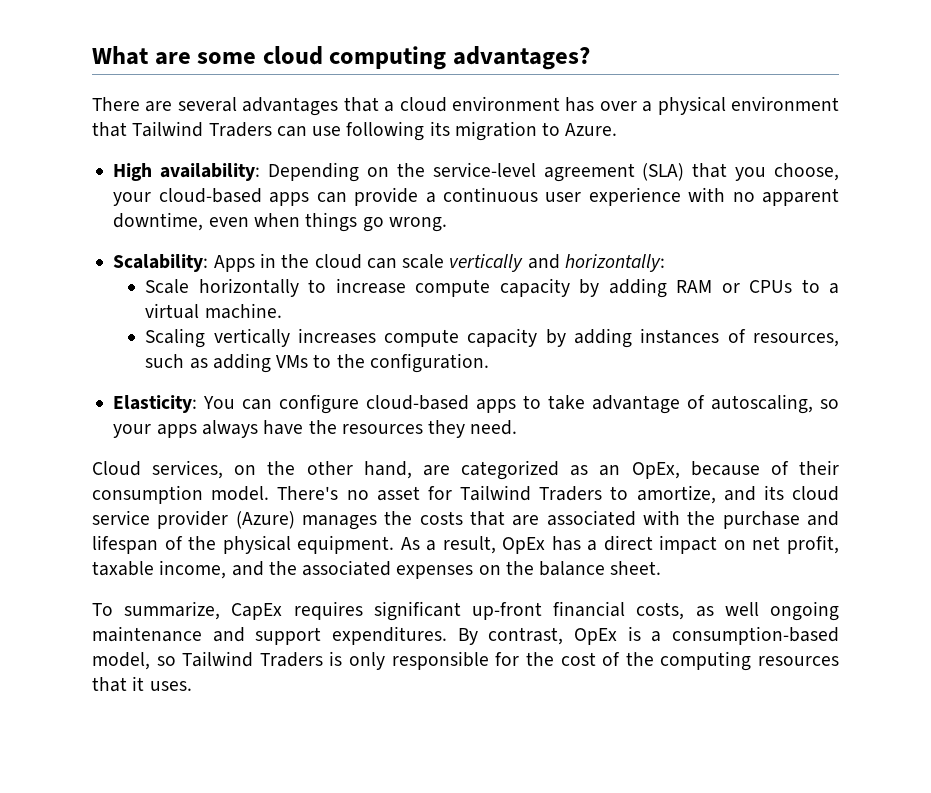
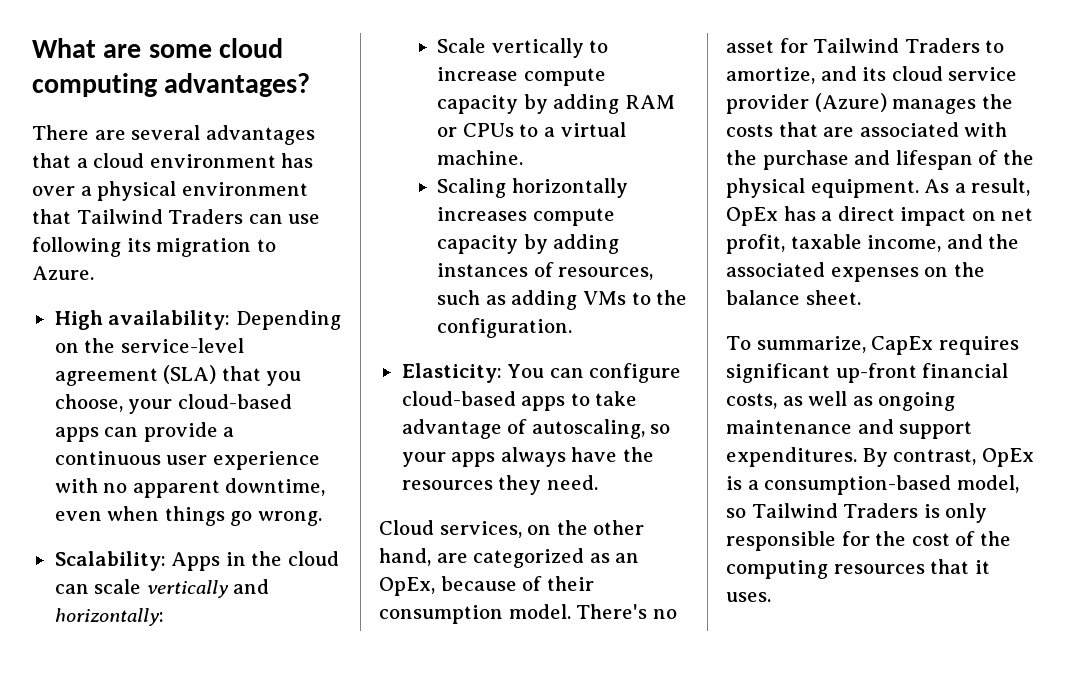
- Scale horizontally to increase compute capacity by adding RAM or CPUs to a virtual machine.
+ Scale vertically to increase compute capacity by adding RAM or CPUs to a virtual machine.
- Scaling vertically increases compute capacity by adding instances of resources, such as adding VMs to the configuration.
+ Scaling horizontally increases compute capacity by adding instances of resources, such as adding VMs to the configuration.
- To summarize, CapEx requires significant up-front financial costs, as well ongoing maintenance and support expenditures.
+ To summarize, CapEx requires significant up-front financial costs, as well as ongoing maintenance and support expenditures.

